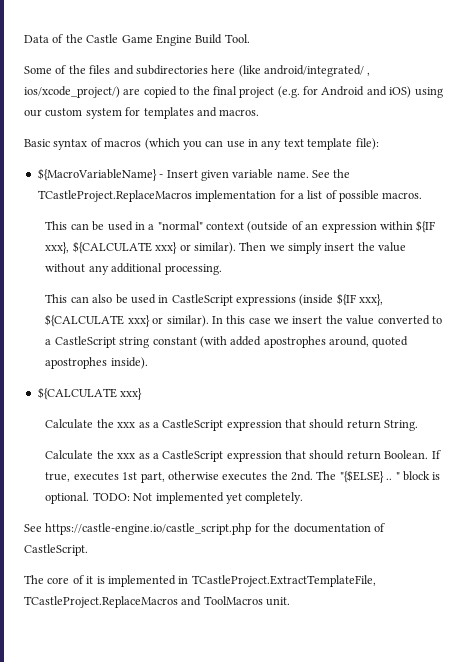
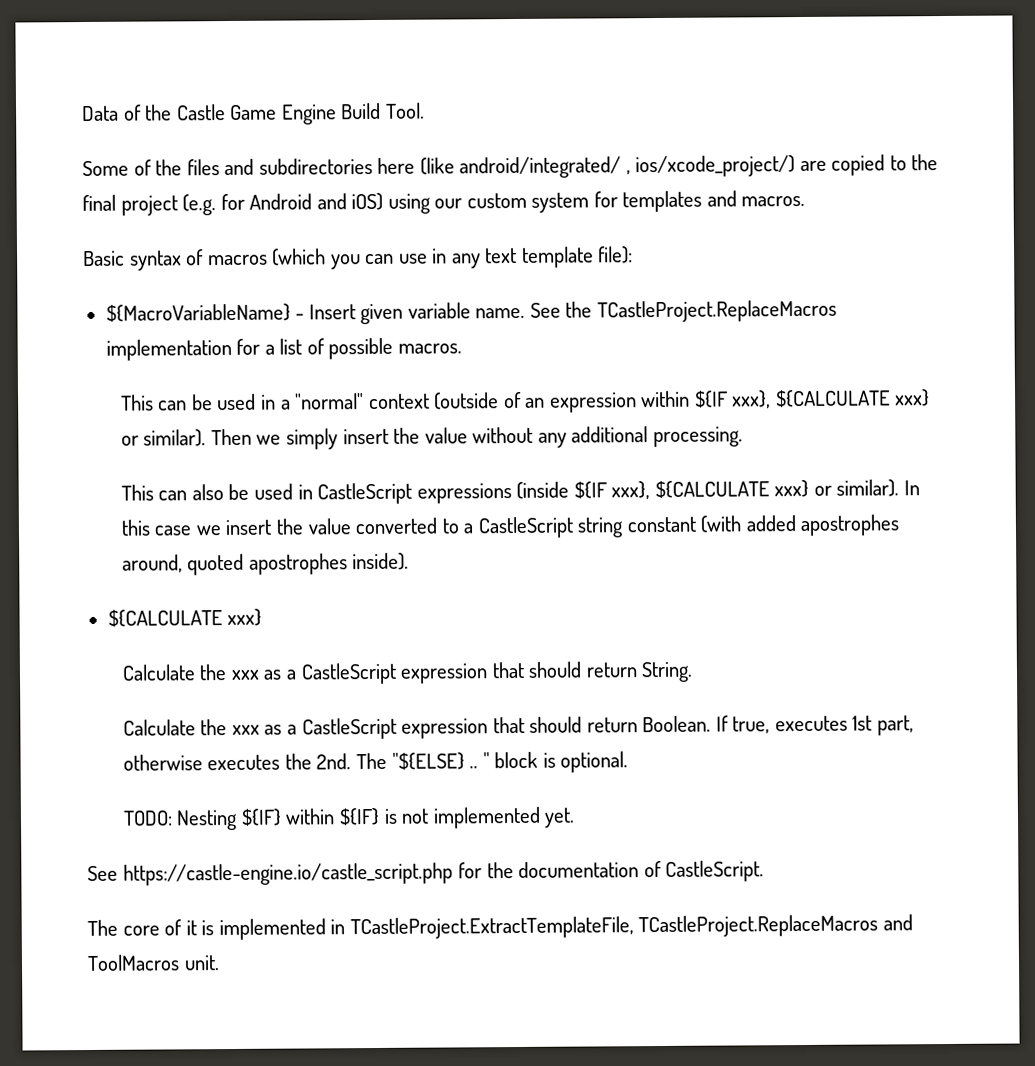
- The "{$ELSE} ..
+ The "${ELSE} ..
- " block is optional. TODO: Not implemented yet completely.
+ " block is optional.
+ TODO: Nesting ${IF} within ${IF} is not implemented yet.

